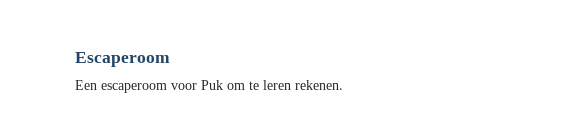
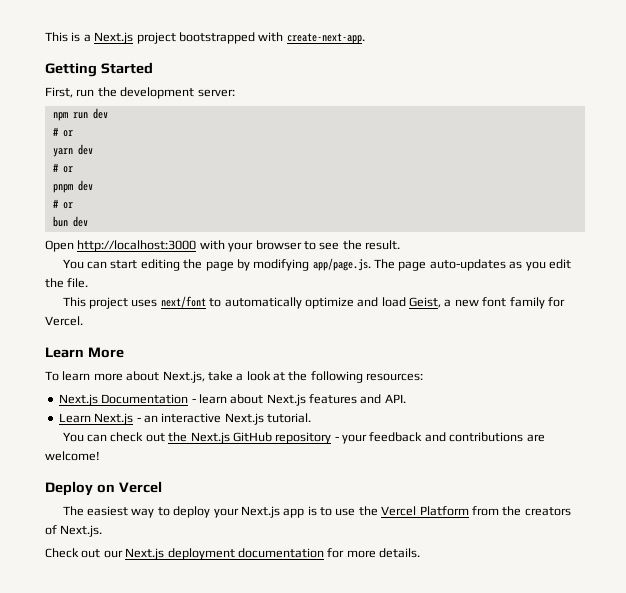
- Escaperoom
- Een escaperoom voor Puk om te leren rekenen.
+ This is a Next.js project bootstrapped with create-next-app.
+ Getting Started
+ First, run the development server:
+ npm run dev
+ # or
+ yarn dev
+ # or
+ pnpm dev
+ # or
+ bun dev
+ Open http://localhost:3000 with your browser to see the result.
+ You can start editing the page by modifying app/page.js. The page auto-updates as you edit the file.
+ This project uses next/font to automatically optimize and load Geist, a new font family for Vercel.
+ Learn More
+ To learn more about Next.js, take a look at the following resources:
+ Next.js Documentation - learn about Next.js features and API.
+ Learn Next.js - an interactive Next.js tutorial.
+ You can check out the Next.js GitHub repository - your feedback and contributions are welcome!
+ Deploy on Vercel
+ The easiest way to deploy your Next.js app is to use the Vercel Platform from the creators of Next.js.
+ Check out our Next.js deployment documentation for more details.

